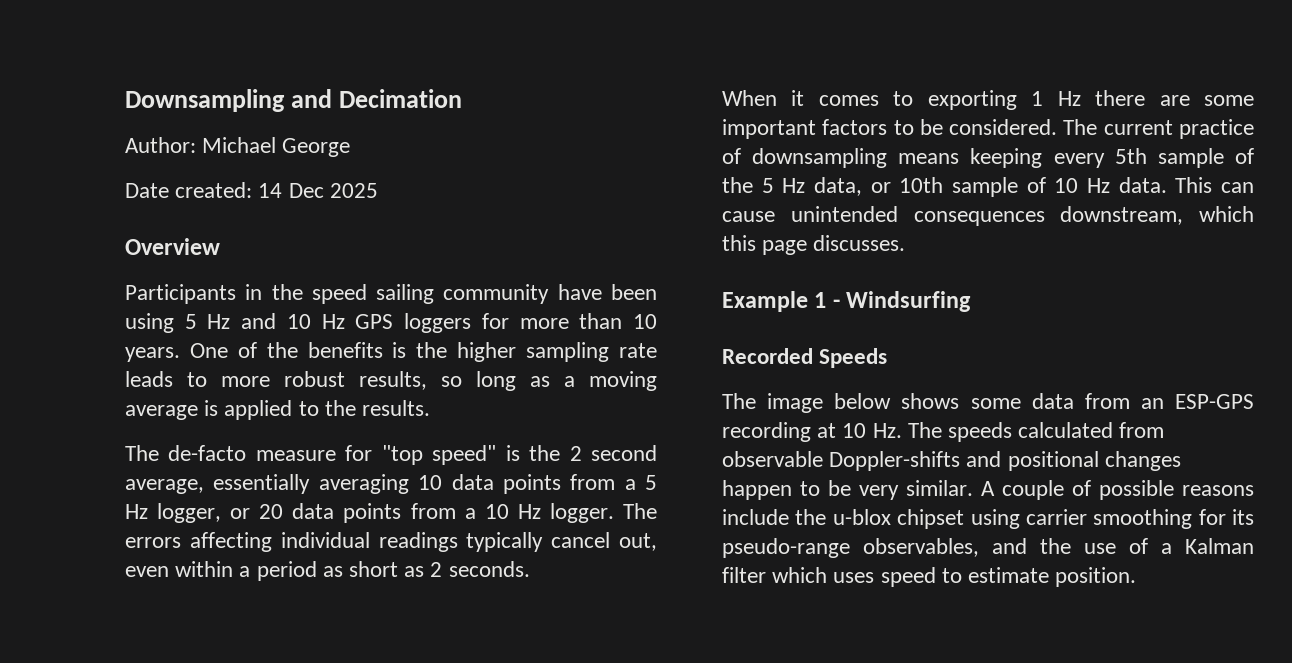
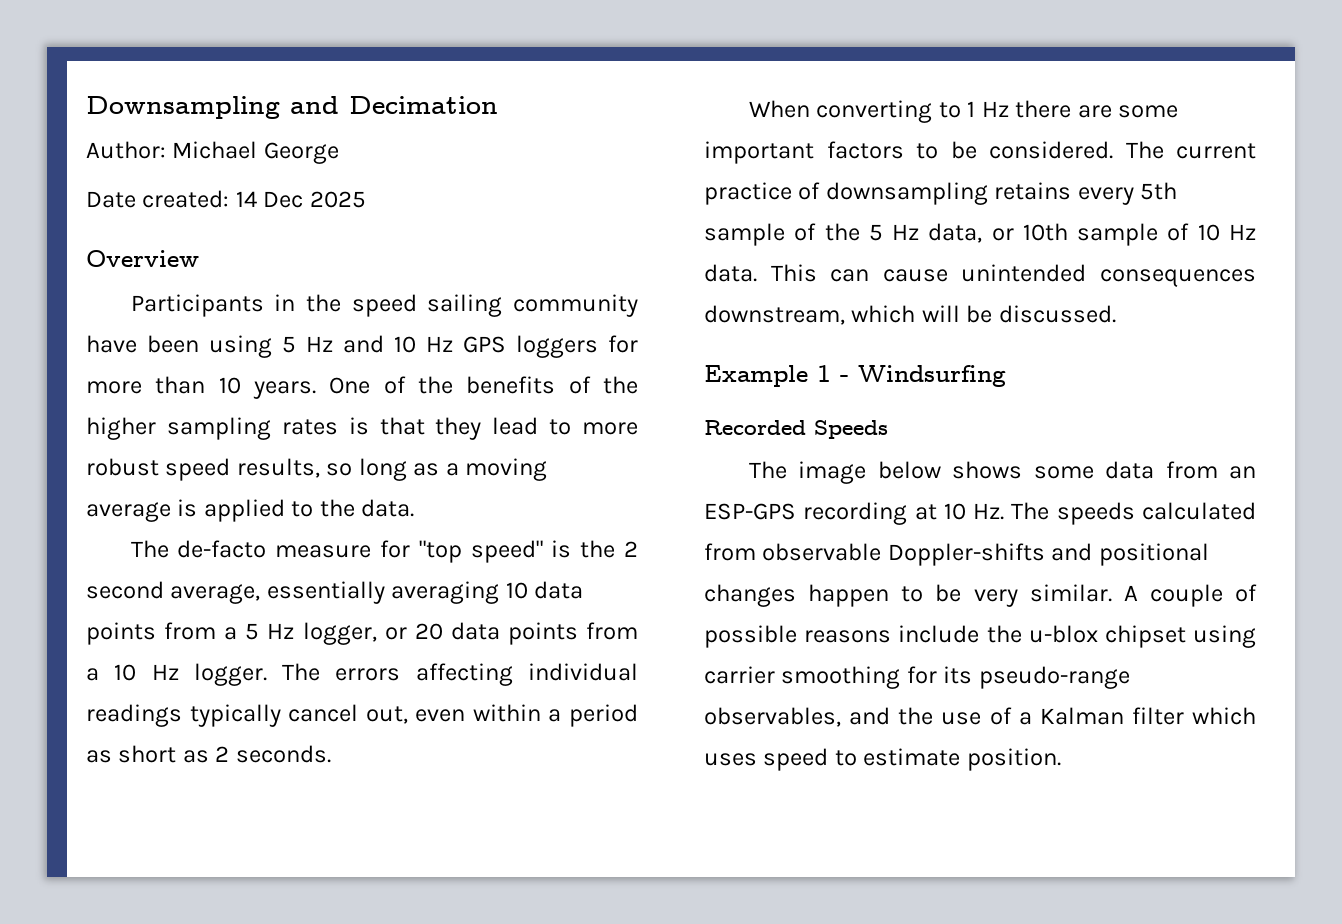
- One of the benefits is the higher sampling rate leads to more robust results, so long as a moving average is applied to the results.
+ One of the benefits of the higher sampling rates is that they lead to more robust speed results, so long as a moving average is applied to the data.
- When it comes to exporting 1 Hz there are some important factors to be considered.
+ When converting to 1 Hz there are some important factors to be considered.
- The current practice of downsampling means keeping every 5th sample of the 5 Hz data, or 10th sample of 10 Hz data.
+ The current practice of downsampling retains every 5th sample of the 5 Hz data, or 10th sample of 10 Hz data.
- This can cause unintended consequences downstream, which this page discusses.
+ This can cause unintended consequences downstream, which will be discussed.

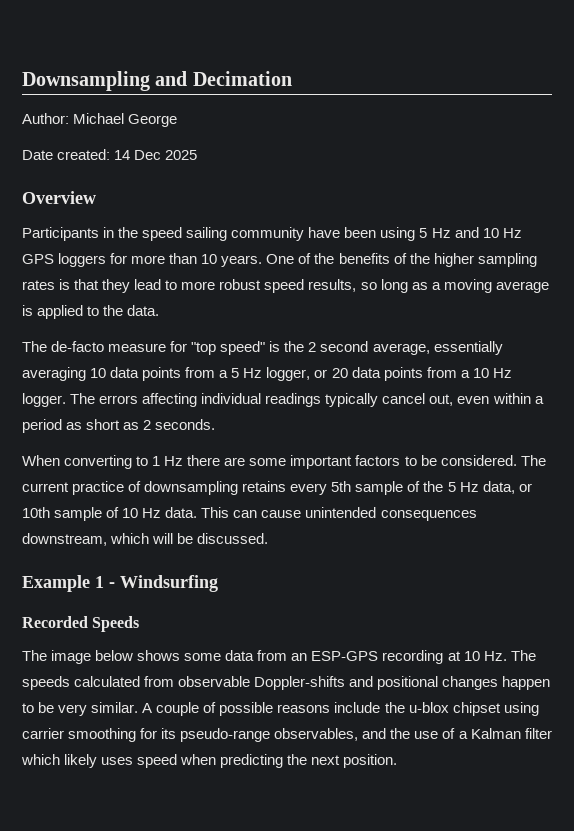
- A couple of possible reasons include the u-blox chipset using carrier smoothing for its pseudo-range observables, and the use of a Kalman filter which uses speed to estimate position.
+ A couple of possible reasons include the u-blox chipset using carrier smoothing for its pseudo-range observables, and the use of a Kalman filter which likely uses speed when predicting the next position.

